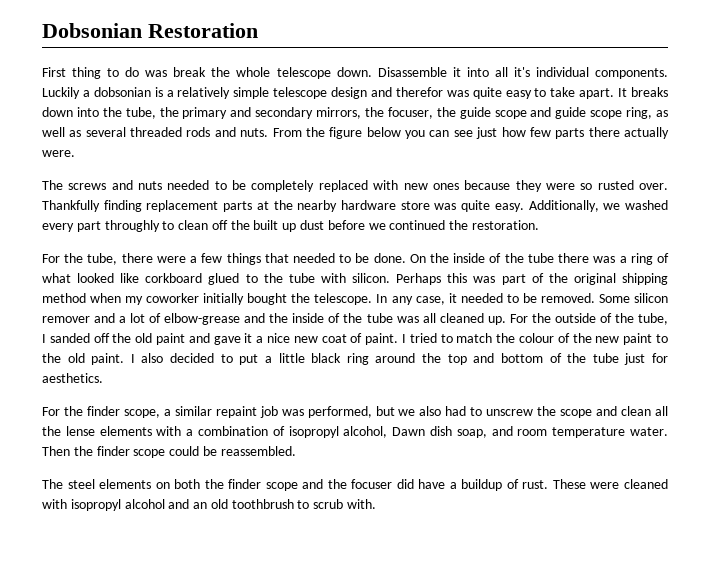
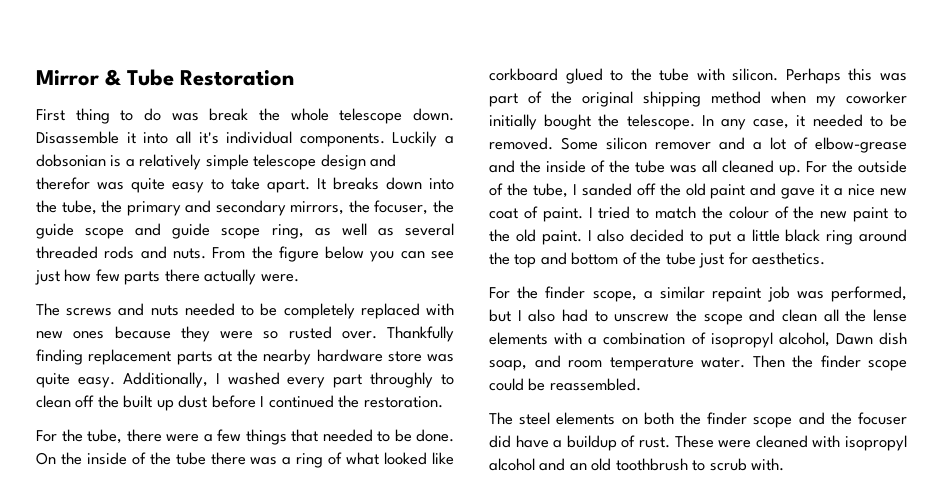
- Dobsonian Restoration
+ Mirror & Tube Restoration
- Additionally, we washed every part throughly to clean off the built up dust before we continued the restoration.
+ Additionally, I washed every part throughly to clean off the built up dust before I continued the restoration.
- For the finder scope, a similar repaint job was performed, but we also had to unscrew the scope and clean all the lense elements with a combination of isopropyl alcohol, Dawn dish soap, and room temperature water.
+ For the finder scope, a similar repaint job was performed, but I also had to unscrew the scope and clean all the lense elements with a combination of isopropyl alcohol, Dawn dish soap, and room temperature water.

